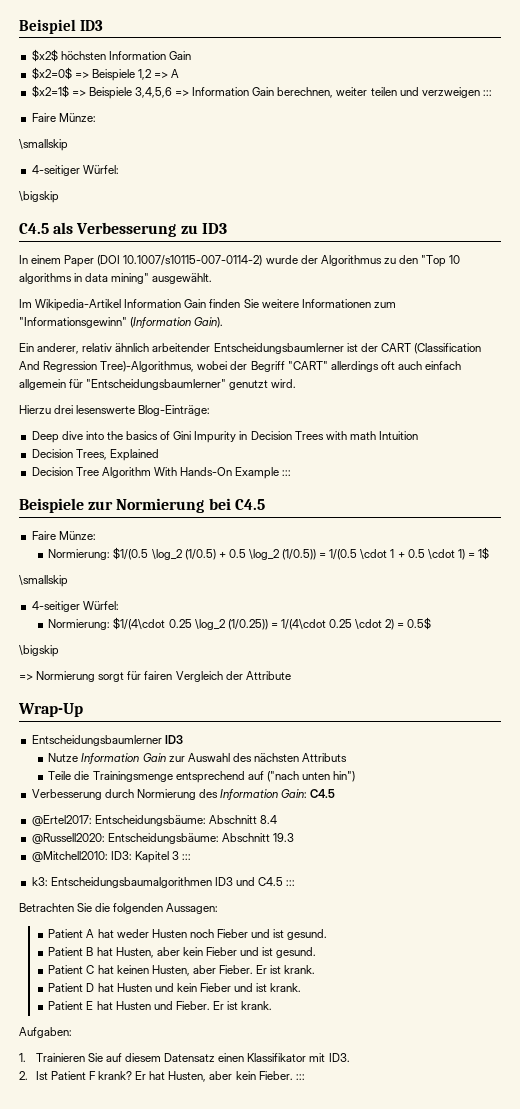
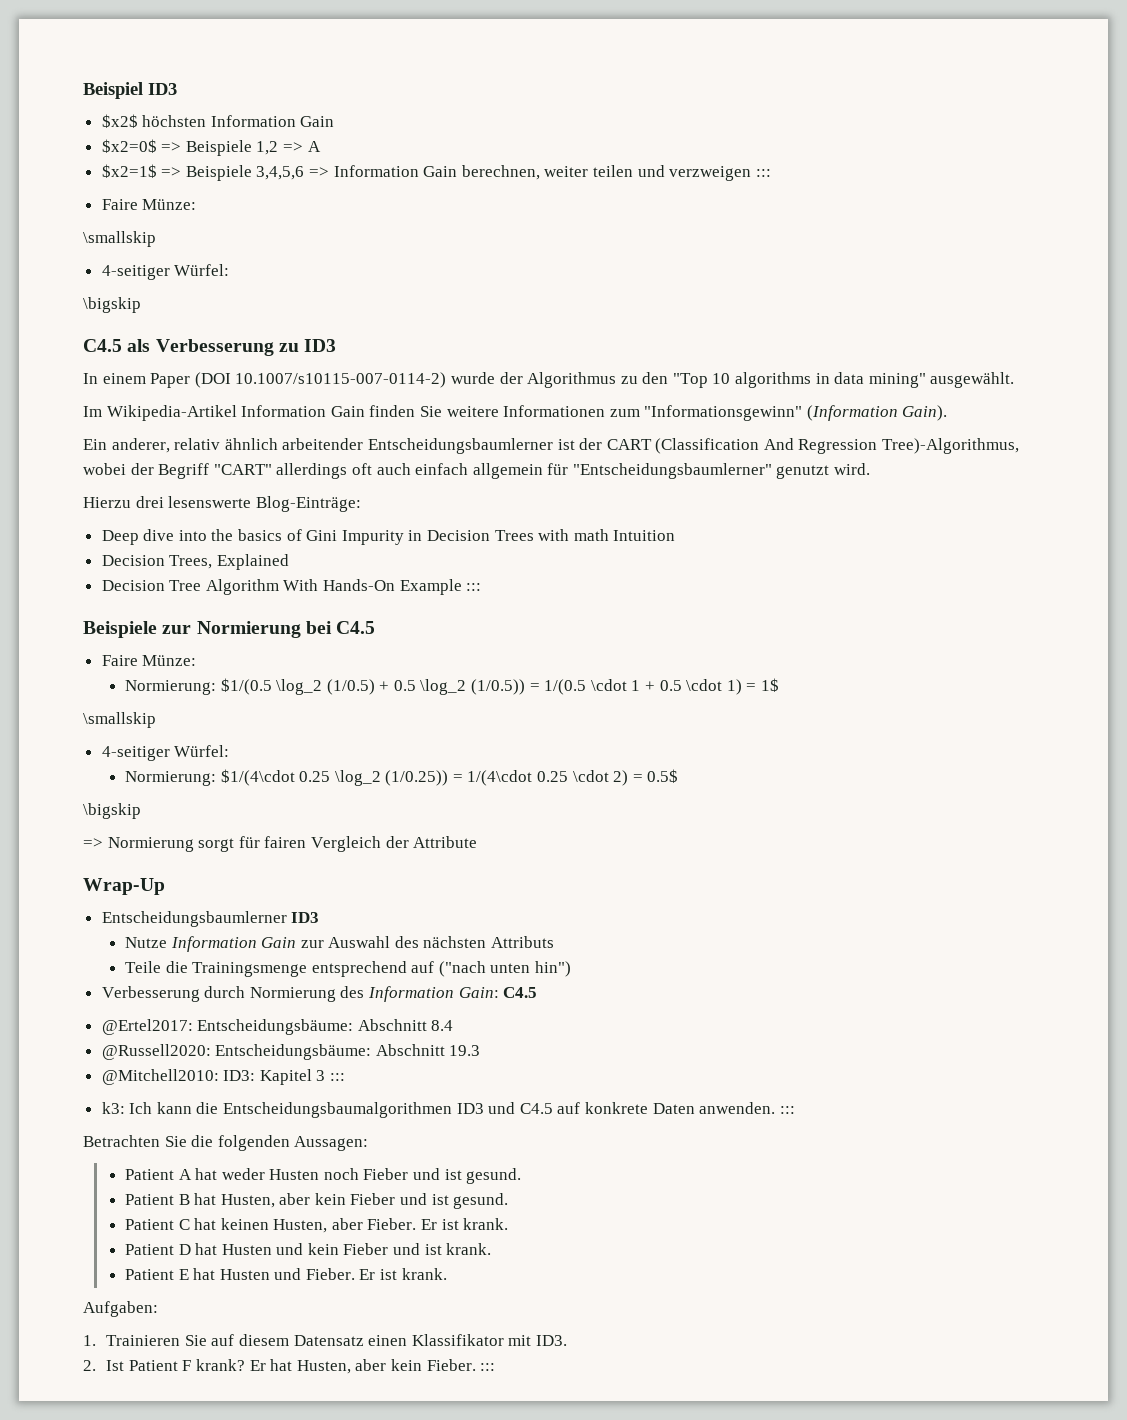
- k3: Entscheidungsbaumalgorithmen ID3 und C4.5 :::
+ k3: Ich kann die Entscheidungsbaumalgorithmen ID3 und C4.5 auf konkrete Daten anwenden. :::

